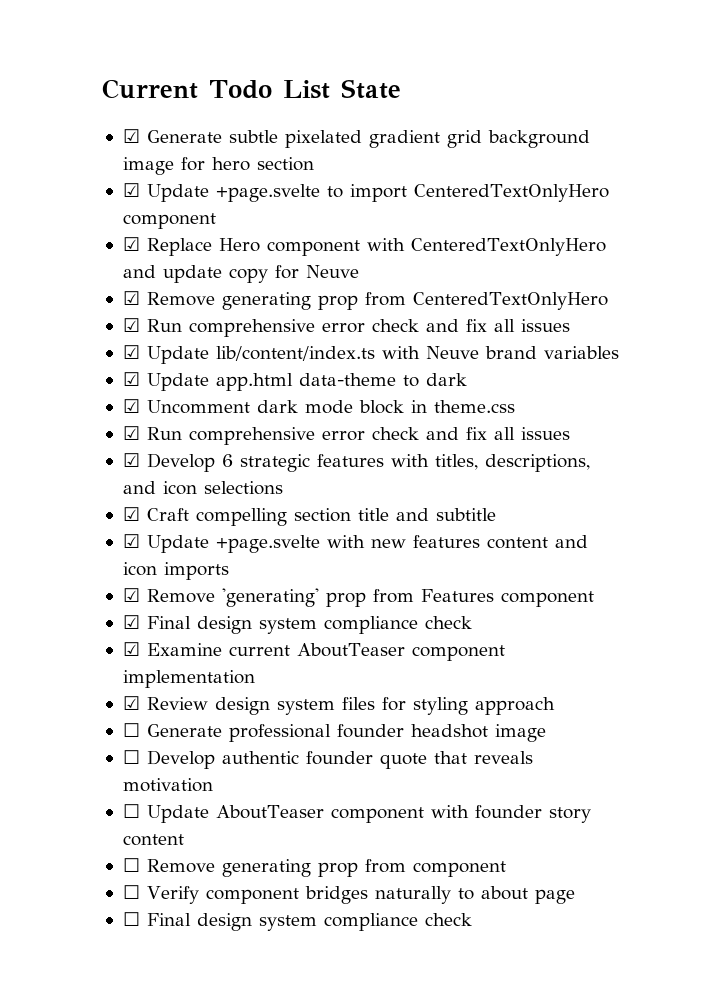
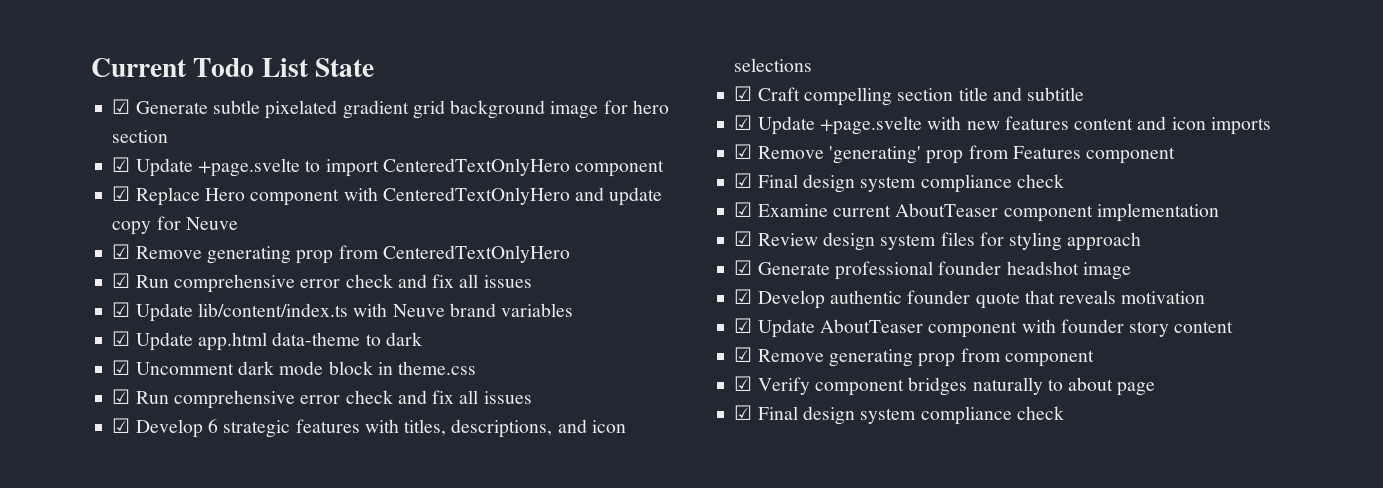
- ☐ Generate professional founder headshot image
+ ☑ Generate professional founder headshot image
- ☐ Develop authentic founder quote that reveals motivation
+ ☑ Develop authentic founder quote that reveals motivation
- ☐ Update AboutTeaser component with founder story content
+ ☑ Update AboutTeaser component with founder story content
- ☐ Remove generating prop from component
+ ☑ Remove generating prop from component
- ☐ Verify component bridges naturally to about page
- ☐ Final design system compliance check
+ ☑ Verify component bridges naturally to about page
+ ☑ Final design system compliance check

